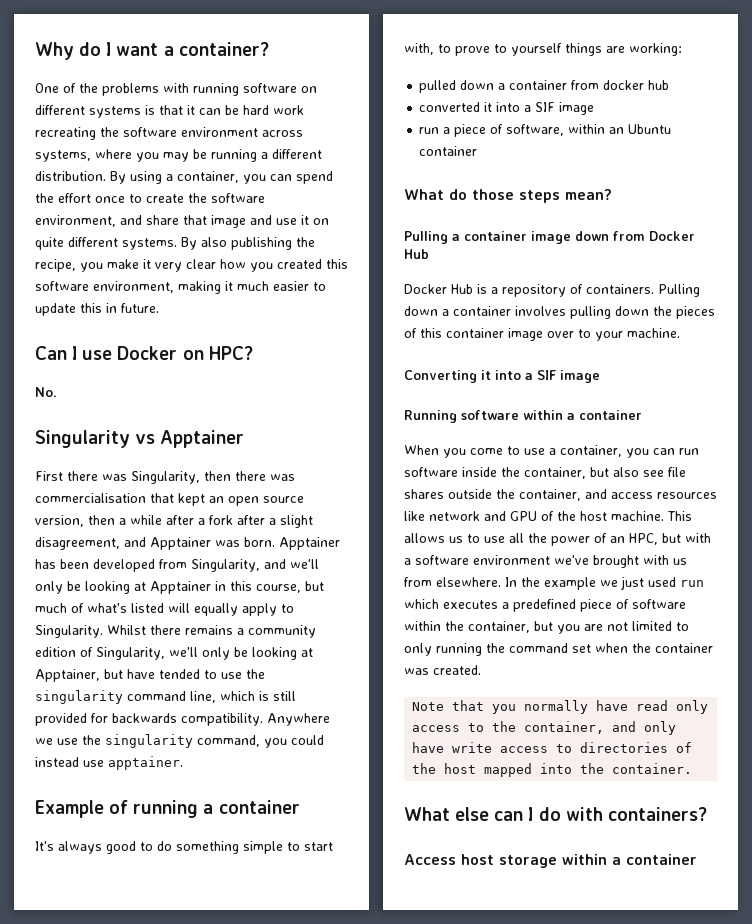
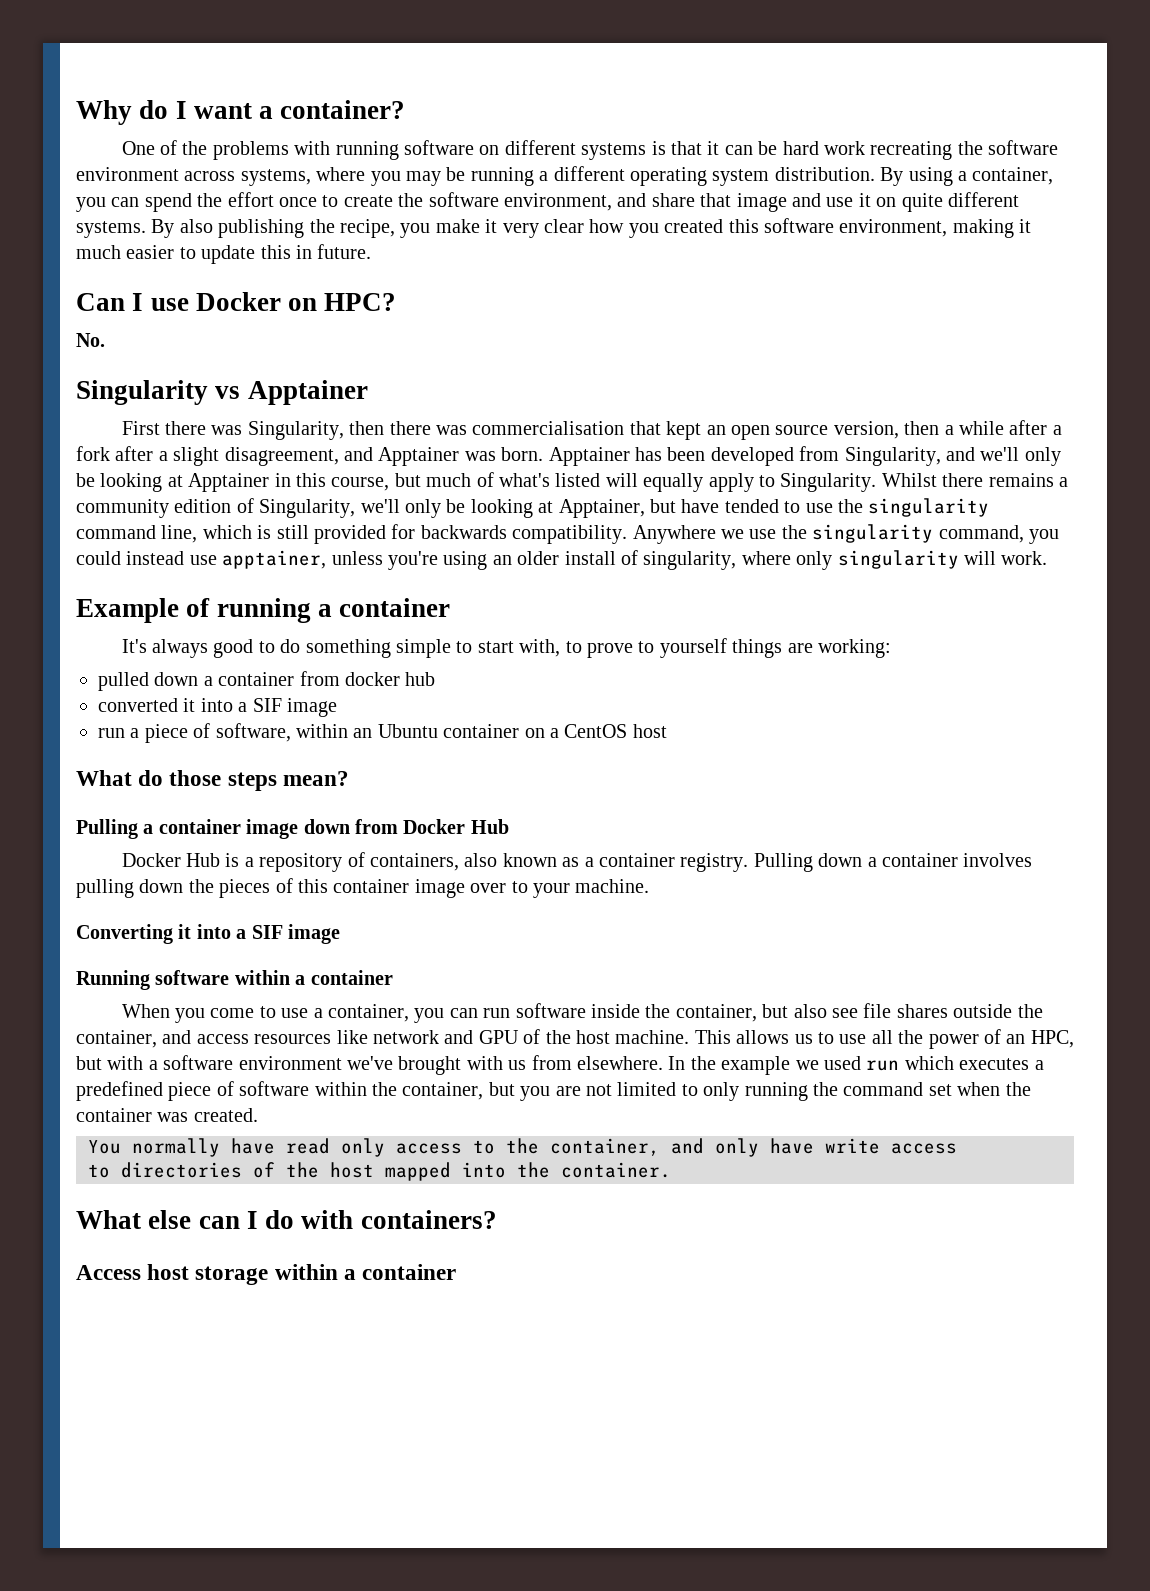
- One of the problems with running software on different systems is that it can be hard work recreating the software environment across systems, where you may be running a different distribution.
+ One of the problems with running software on different systems is that it can be hard work recreating the software environment across systems, where you may be running a different operating system distribution.
- Anywhere we use the singularity command, you could instead use apptainer.
+ Anywhere we use the singularity command, you could instead use apptainer, unless you're using an older install of singularity, where only singularity will work.
- run a piece of software, within an Ubuntu container
+ run a piece of software, within an Ubuntu container on a CentOS host
- Docker Hub is a repository of containers.
+ Docker Hub is a repository of containers, also known as a container registry.
- In the example we just used run which executes a predefined piece of software within the container, but you are not limited to only running the command set when the container was created.
+ In the example we used run which executes a predefined piece of software within the container, but you are not limited to only running the command set when the container was created.
- Note that you normally have read only access to the container, and only have write access to directories of the host mapped into the container.
+ You normally have read only access to the container, and only have write access
+ to directories of the host mapped into the container.

